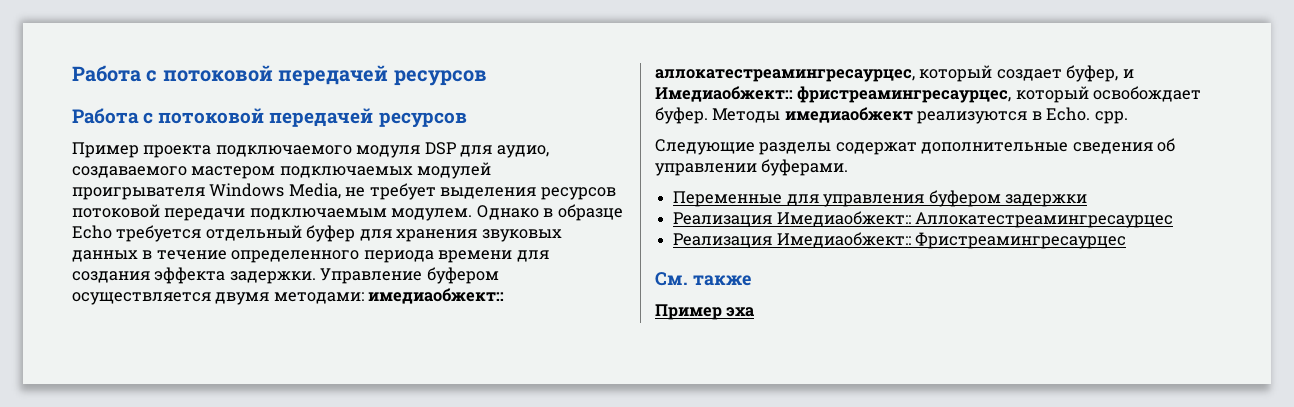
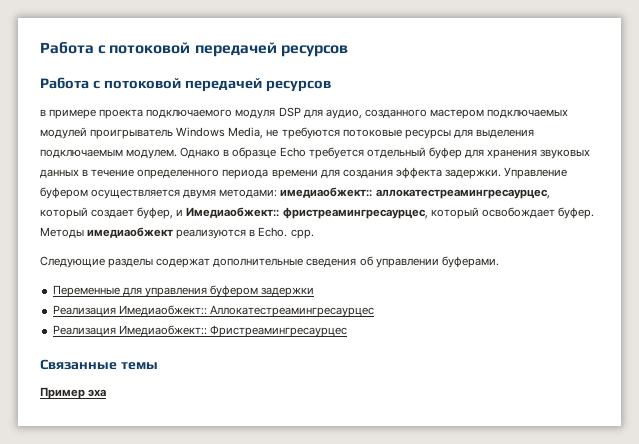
- Пример проекта подключаемого модуля DSP для аудио, создаваемого мастером подключаемых модулей проигрывателя Windows Media, не требует выделения ресурсов потоковой передачи подключаемым модулем.
+ в примере проекта подключаемого модуля DSP для аудио, созданного мастером подключаемых модулей проигрыватель Windows Media, не требуются потоковые ресурсы для выделения подключаемым модулем.
- См. также
+ Связанные темы

